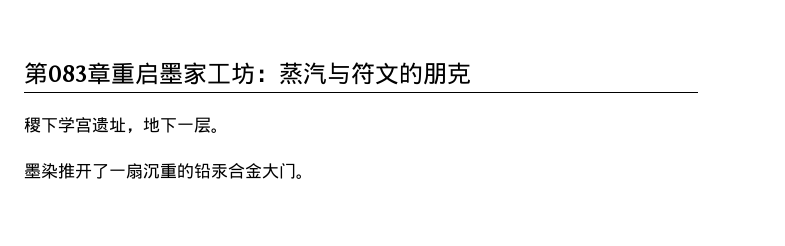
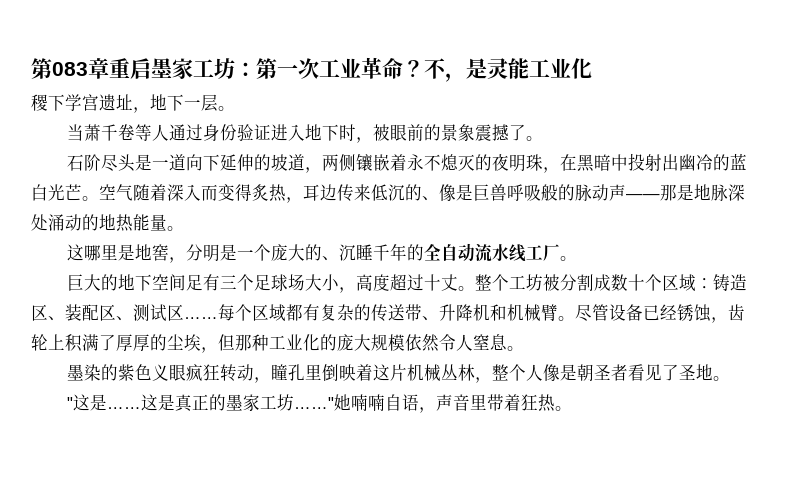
- 第083章重启墨家工坊：蒸汽与符文的朋克
+ 第083章重启墨家工坊：第一次工业革命？不，是灵能工业化
- 墨染推开了一扇沉重的铅汞合金大门。
+ 当萧千卷等人通过身份验证进入地下时，被眼前的景象震撼了。
+ 石阶尽头是一道向下延伸的坡道，两侧镶嵌着永不熄灭的夜明珠，在黑暗中投射出幽冷的蓝白光芒。空气随着深入而变得炙热，耳边传来低沉的、像是巨兽呼吸般的脉动声——那是地脉深处涌动的地热能量。
+ 这哪里是地窖，分明是一个庞大的、沉睡千年的全自动流水线工厂。
+ 巨大的地下空间足有三个足球场大小，高度超过十丈。整个工坊被分割成数十个区域：铸造区、装配区、测试区……每个区域都有复杂的传送带、升降机和机械臂。尽管设备已经锈蚀，齿轮上积满了厚厚的尘埃，但那种工业化的庞大规模依然令人窒息。
+ 墨染的紫色义眼疯狂转动，瞳孔里倒映着这片机械丛林，整个人像是朝圣者看见了圣地。
+ "这是……这是真正的墨家工坊……"她喃喃自语，声音里带着狂热。

